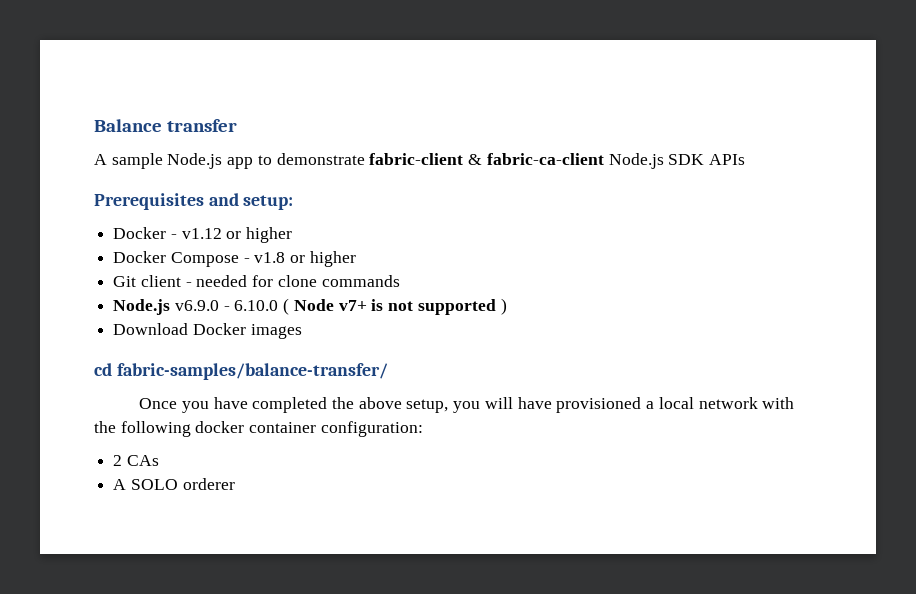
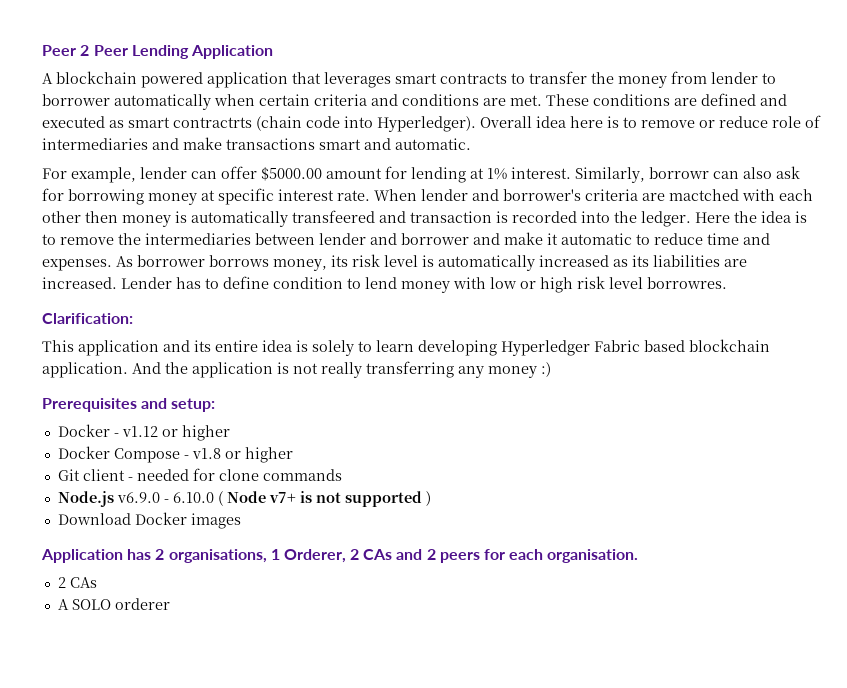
- Balance transfer
- A sample Node.js app to demonstrate fabric-client & fabric-ca-client Node.js SDK APIs
+ Peer 2 Peer Lending Application
+ A blockchain powered application that leverages smart contracts to transfer the money from lender to borrower automatically when certain criteria and conditions are met. These conditions are defined and executed as smart contractrts (chain code into Hyperledger). Overall idea here is to remove or reduce role of intermediaries and make transactions smart and automatic.
+ For example, lender can offer $5000.00 amount for lending at 1% interest. Similarly, borrowr can also ask for borrowing money at specific interest rate. When lender and borrower's criteria are mactched with each other then money is automatically transfeered and transaction is recorded into the ledger. Here the idea is to remove the intermediaries between lender and borrower and make it automatic to reduce time and expenses. As borrower borrows money, its risk level is automatically increased as its liabilities are increased. Lender has to define condition to lend money with low or high risk level borrowres.
+ Clarification:
+ This application and its entire idea is solely to learn developing Hyperledger Fabric based blockchain application. And the application is not really transferring any money :)
- cd fabric-samples/balance-transfer/
- Once you have completed the above setup, you will have provisioned a local network with the following docker container configuration:
+ Application has 2 organisations, 1 Orderer, 2 CAs and 2 peers for each organisation.

